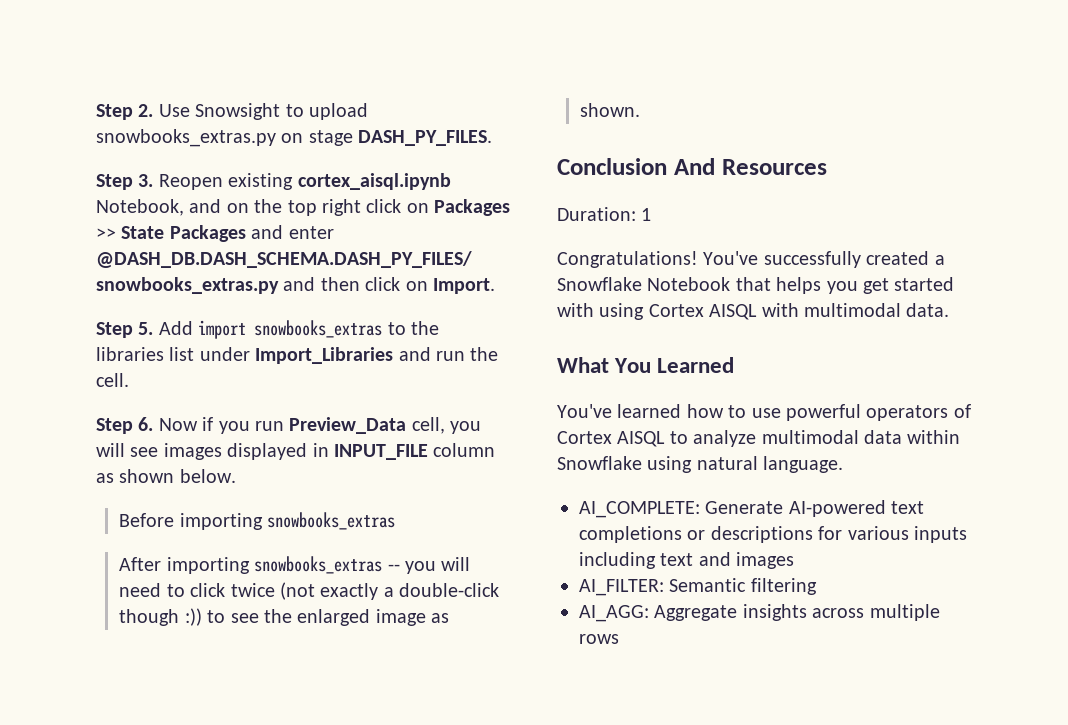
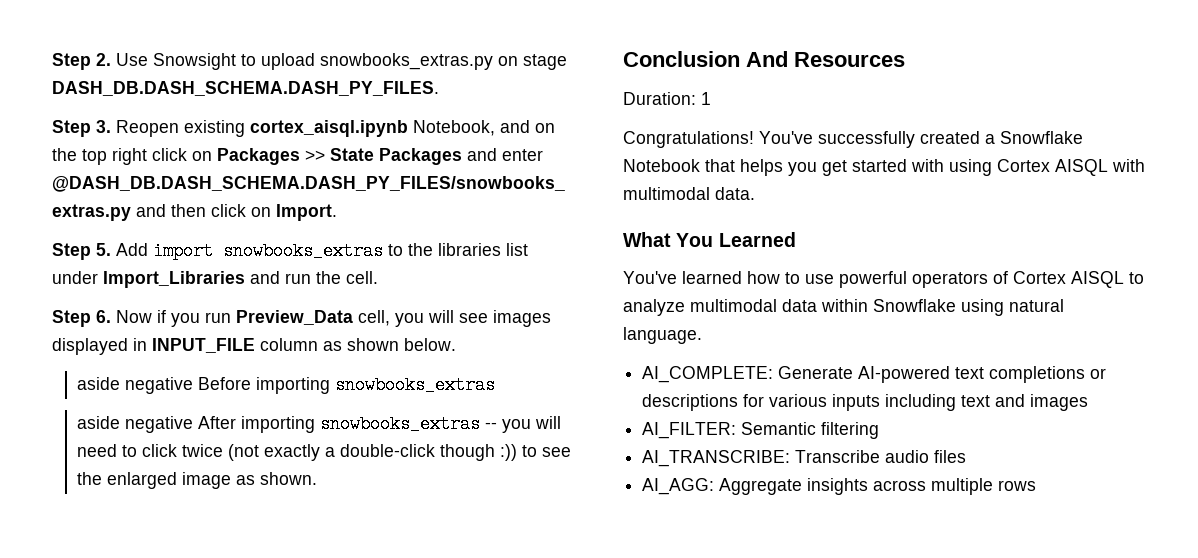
- Step 2. Use Snowsight to upload snowbooks_extras.py on stage DASH_PY_FILES.
+ Step 2. Use Snowsight to upload snowbooks_extras.py on stage DASH_DB.DASH_SCHEMA.DASH_PY_FILES.
- Before importing snowbooks_extras
+ aside negative Before importing snowbooks_extras
- After importing snowbooks_extras -- you will need to click twice (not exactly a double-click though :)) to see the enlarged image as shown.
+ aside negative After importing snowbooks_extras -- you will need to click twice (not exactly a double-click though :)) to see the enlarged image as shown.
+ AI_TRANSCRIBE: Transcribe audio files

